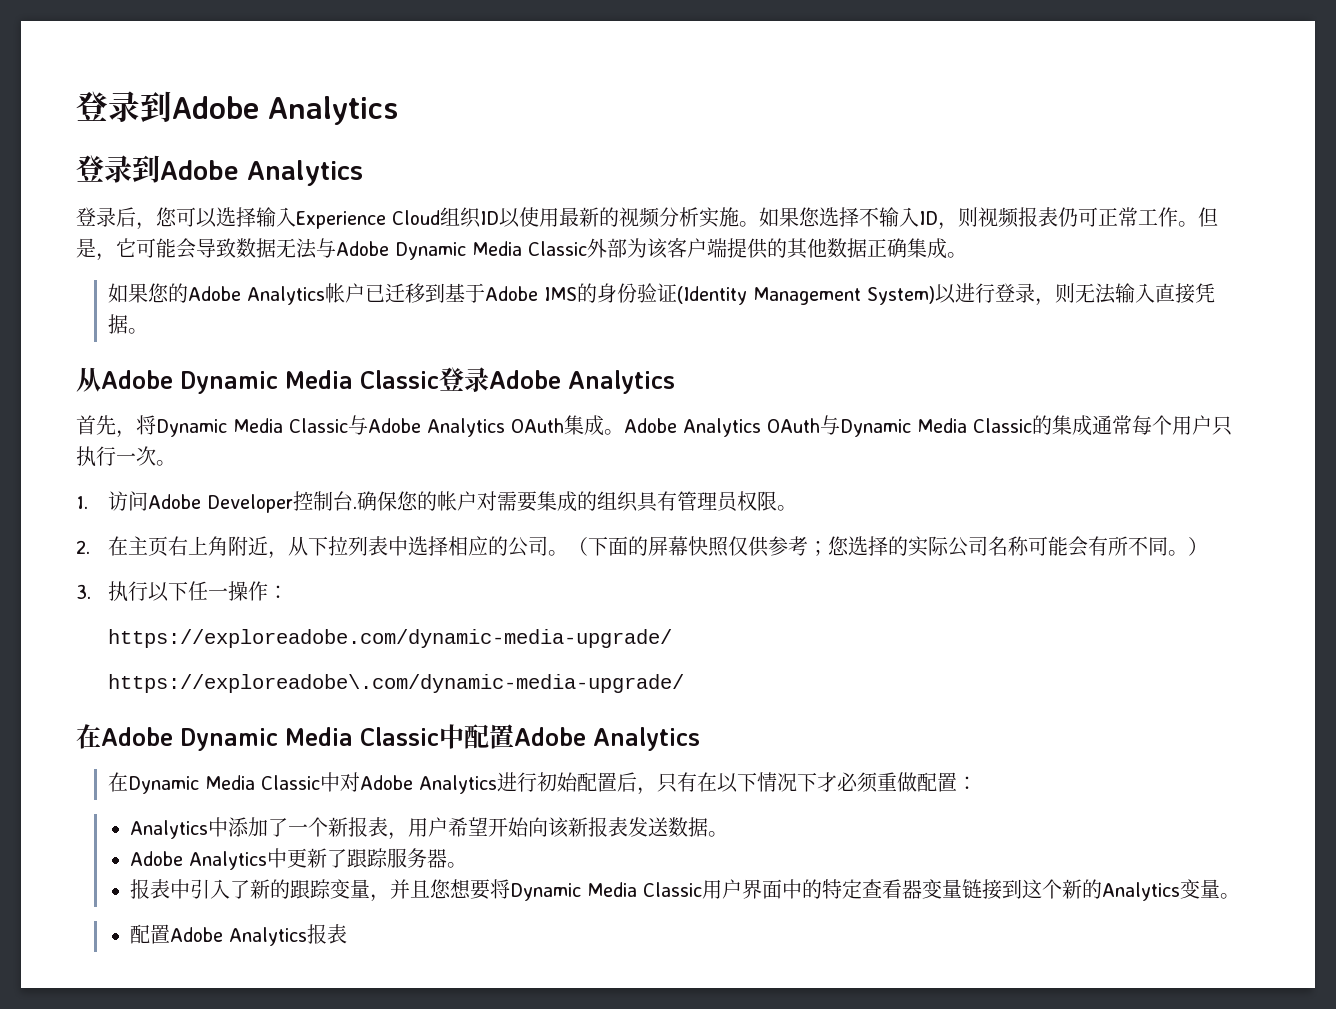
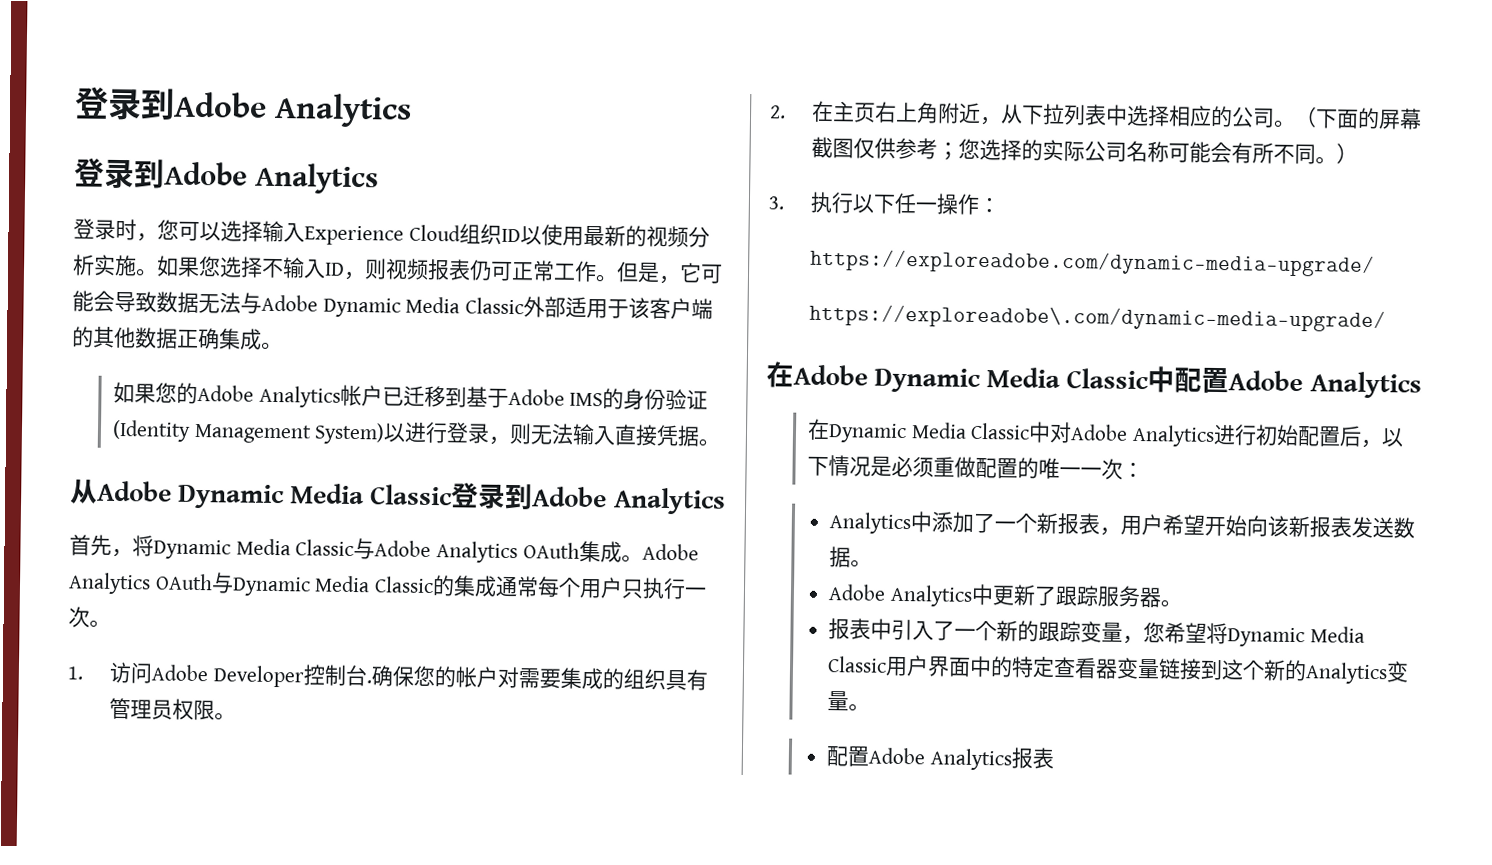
- 登录后，您可以选择输入Experience Cloud组织ID以使用最新的视频分析实施。
+ 登录时，您可以选择输入Experience Cloud组织ID以使用最新的视频分析实施。
- 但是，它可能会导致数据无法与Adobe Dynamic Media Classic外部为该客户端提供的其他数据正确集成。
+ 但是，它可能会导致数据无法与Adobe Dynamic Media Classic外部适用于该客户端的其他数据正确集成。
- 从Adobe Dynamic Media Classic登录Adobe Analytics
+ 从Adobe Dynamic Media Classic登录到Adobe Analytics
- （下面的屏幕快照仅供参考；您选择的实际公司名称可能会有所不同。）
+ （下面的屏幕截图仅供参考；您选择的实际公司名称可能会有所不同。）
- 在Dynamic Media Classic中对Adobe Analytics进行初始配置后，只有在以下情况下才必须重做配置：
+ 在Dynamic Media Classic中对Adobe Analytics进行初始配置后，以下情况是必须重做配置的唯一一次：
- 报表中引入了新的跟踪变量，并且您想要将Dynamic Media Classic用户界面中的特定查看器变量链接到这个新的Analytics变量。
+ 报表中引入了一个新的跟踪变量，您希望将Dynamic Media Classic用户界面中的特定查看器变量链接到这个新的Analytics变量。

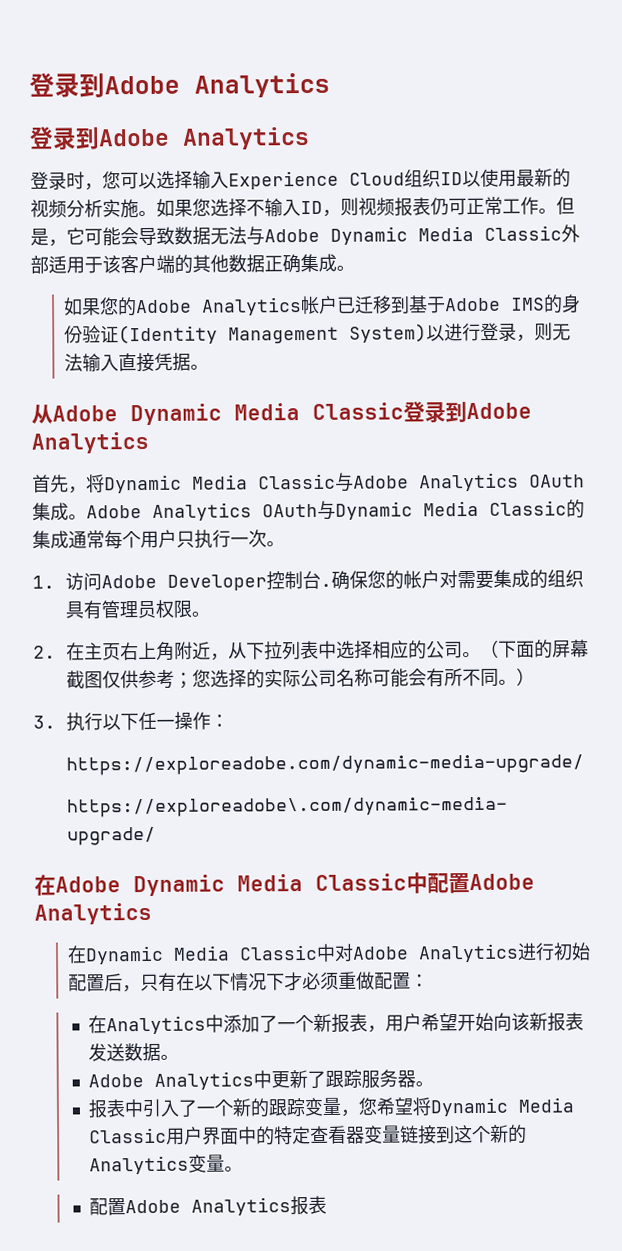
- 在Dynamic Media Classic中对Adobe Analytics进行初始配置后，以下情况是必须重做配置的唯一一次：
- Analytics中添加了一个新报表，用户希望开始向该新报表发送数据。
+ 在Dynamic Media Classic中对Adobe Analytics进行初始配置后，只有在以下情况下才必须重做配置：
+ 在Analytics中添加了一个新报表，用户希望开始向该新报表发送数据。

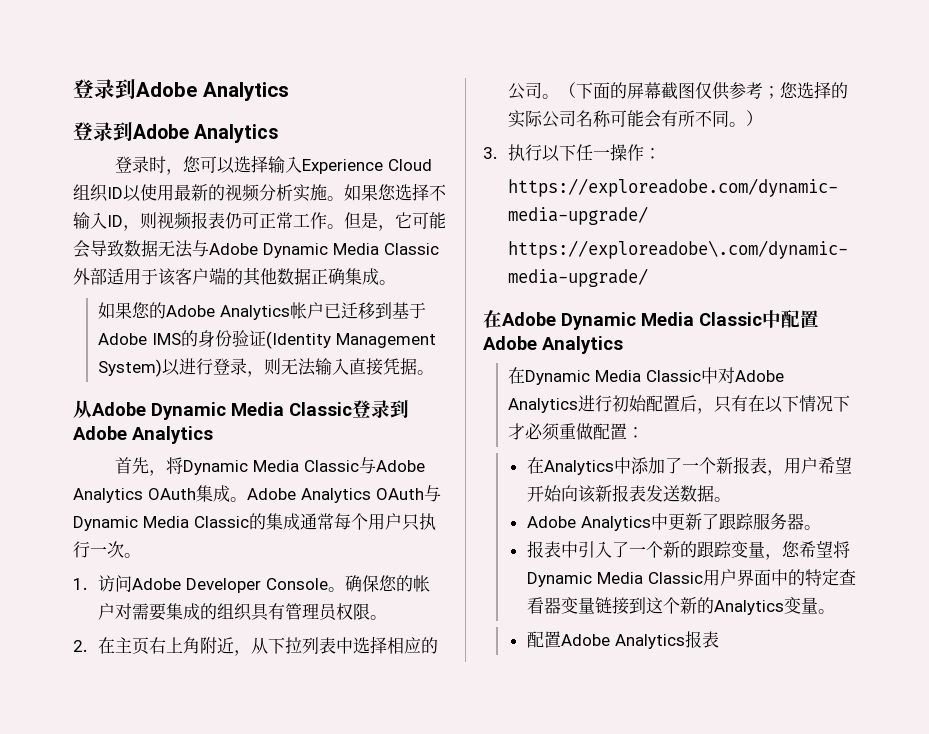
- 1.访问Adobe Developer控制台.
+ 1.访问Adobe Developer Console。

